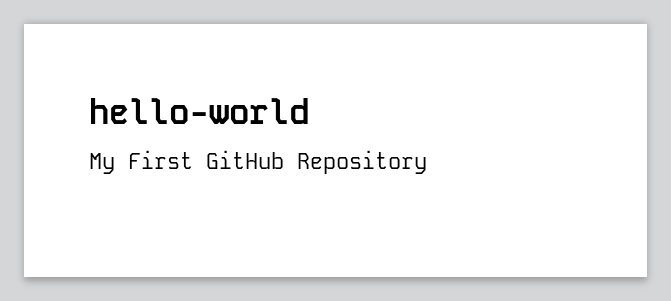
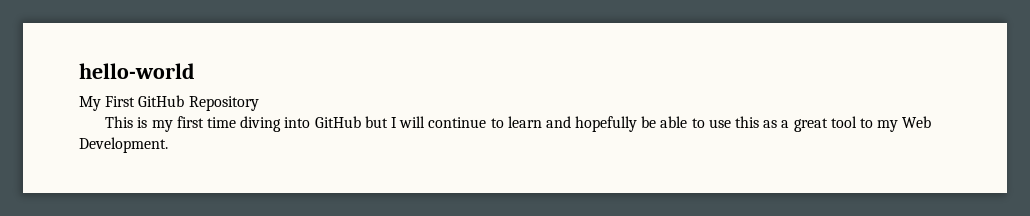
+ This is my first time diving into GitHub but I will continue to learn and hopefully be able to use this as a great tool to my Web Development.

